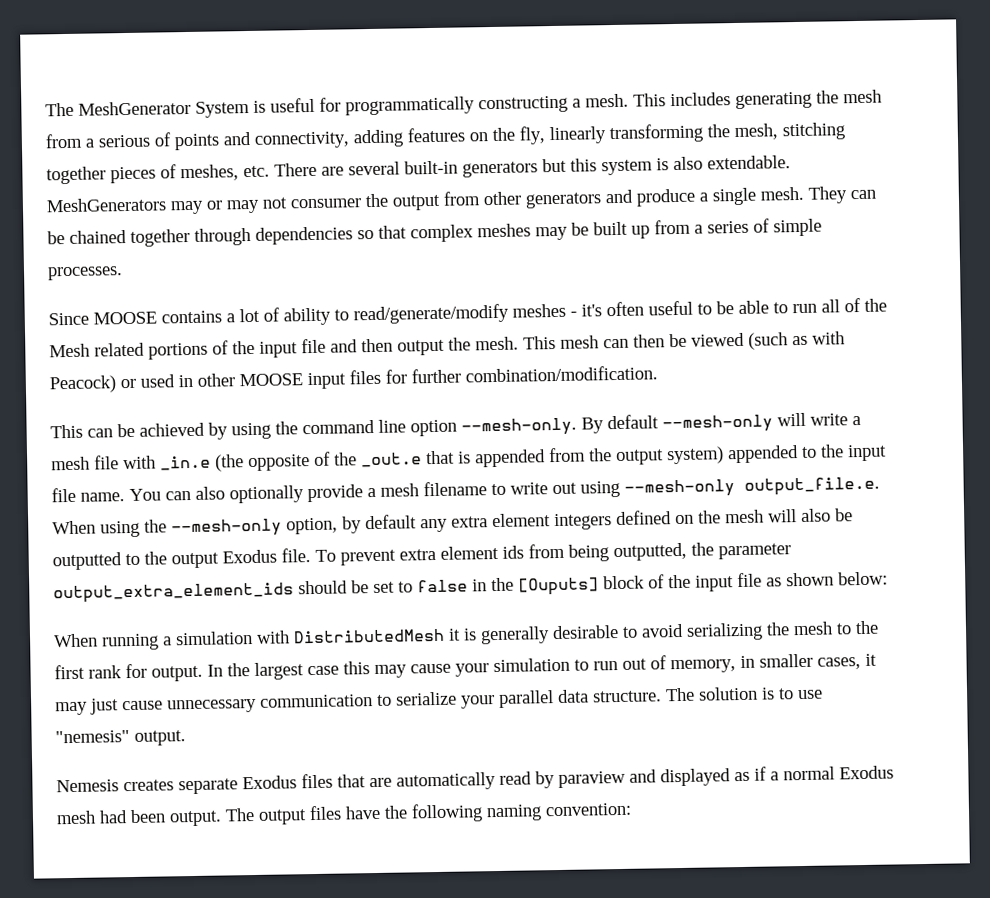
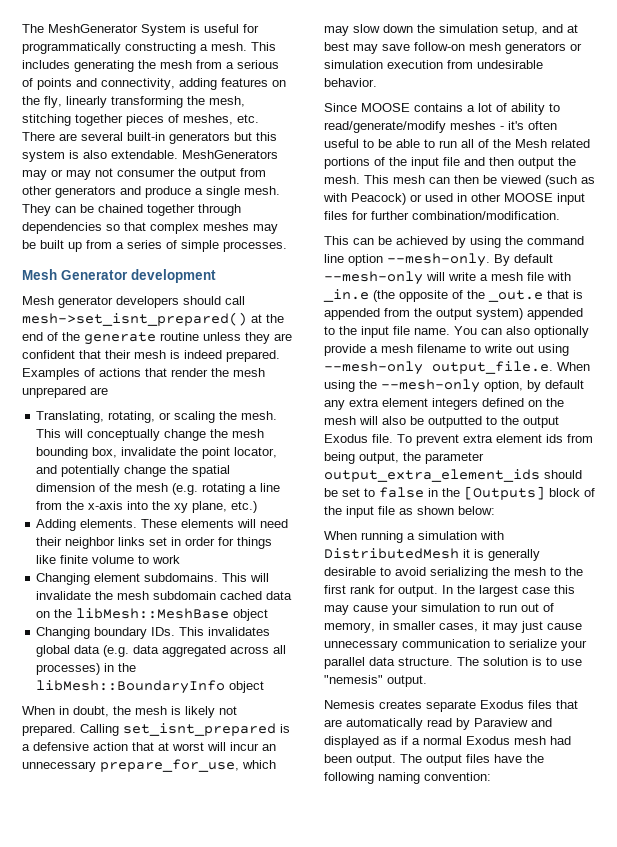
+ Mesh Generator development
+ Mesh generator developers should call mesh->set_isnt_prepared() at the end of the generate routine unless they are confident that their mesh is indeed prepared. Examples of actions that render the mesh unprepared are
+ Translating, rotating, or scaling the mesh. This will conceptually change the mesh bounding box, invalidate the point locator, and potentially change the spatial dimension of the mesh (e.g. rotating a line from the x-axis into the xy plane, etc.)
+ Adding elements. These elements will need their neighbor links set in order for things like finite volume to work
+ Changing element subdomains. This will invalidate the mesh subdomain cached data on the libMesh::MeshBase object
+ Changing boundary IDs. This invalidates global data (e.g. data aggregated across all processes) in the libMesh::BoundaryInfo object
+ When in doubt, the mesh is likely not prepared. Calling set_isnt_prepared is a defensive action that at worst will incur an unnecessary prepare_for_use, which may slow down the simulation setup, and at best may save follow-on mesh generators or simulation execution from undesirable behavior.
- To prevent extra element ids from being outputted, the parameter output_extra_element_ids should be set to false in the [Ouputs] block of the input file as shown below:
+ To prevent extra element ids from being output, the parameter output_extra_element_ids should be set to false in the [Outputs] block of the input file as shown below:
- Nemesis creates separate Exodus files that are automatically read by paraview and displayed as if a normal Exodus mesh had been output.
+ Nemesis creates separate Exodus files that are automatically read by Paraview and displayed as if a normal Exodus mesh had been output.

